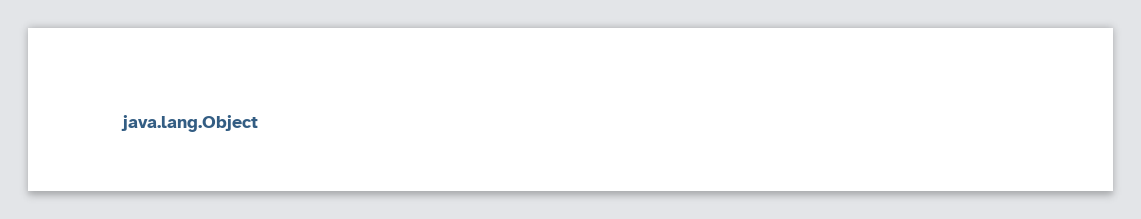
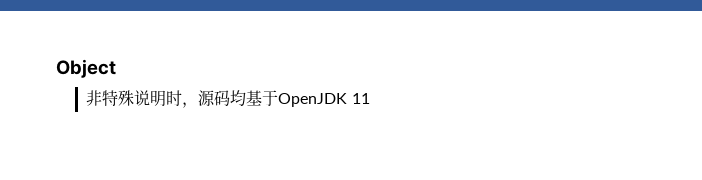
- java.lang.Object
+ Object
+ 非特殊说明时，源码均基于OpenJDK 11

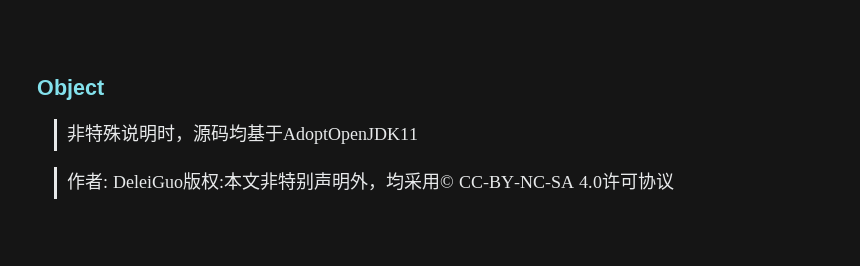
- 非特殊说明时，源码均基于OpenJDK 11
+ 非特殊说明时，源码均基于AdoptOpenJDK11
+ 作者: DeleiGuo版权:本文非特别声明外，均采用© CC-BY-NC-SA 4.0许可协议

